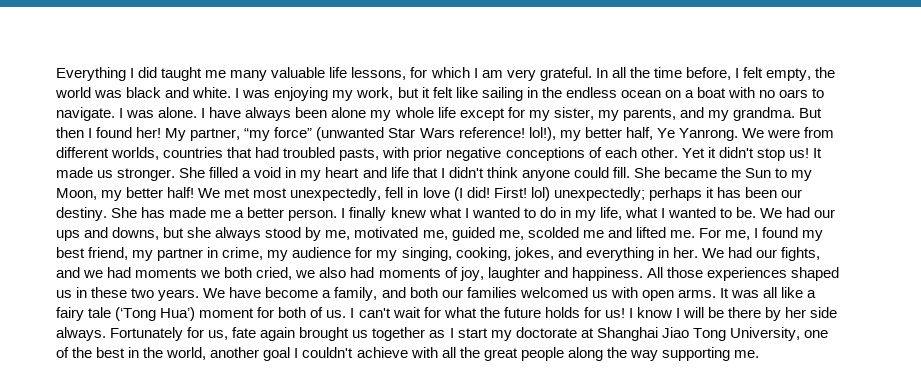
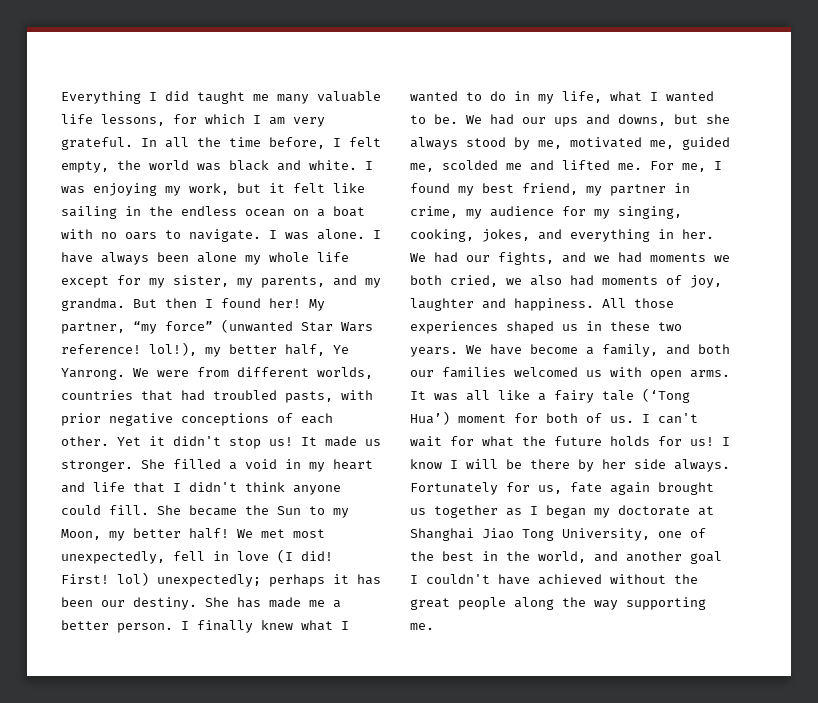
- Fortunately for us, fate again brought us together as I start my doctorate at Shanghai Jiao Tong University, one of the best in the world, another goal I couldn't achieve with all the great people along the way supporting me.
+ Fortunately for us, fate again brought us together as I began my doctorate at Shanghai Jiao Tong University, one of the best in the world, and another goal I couldn't have achieved without the great people along the way supporting me.

